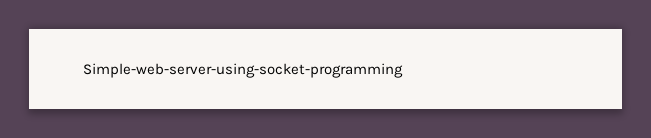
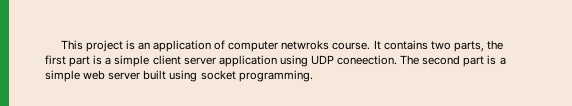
- Simple-web-server-using-socket-programming
+ This project is an application of computer netwroks course. It contains two parts, the first part is a simple client server application using UDP coneection. The second part is a simple web server built using socket programming.

